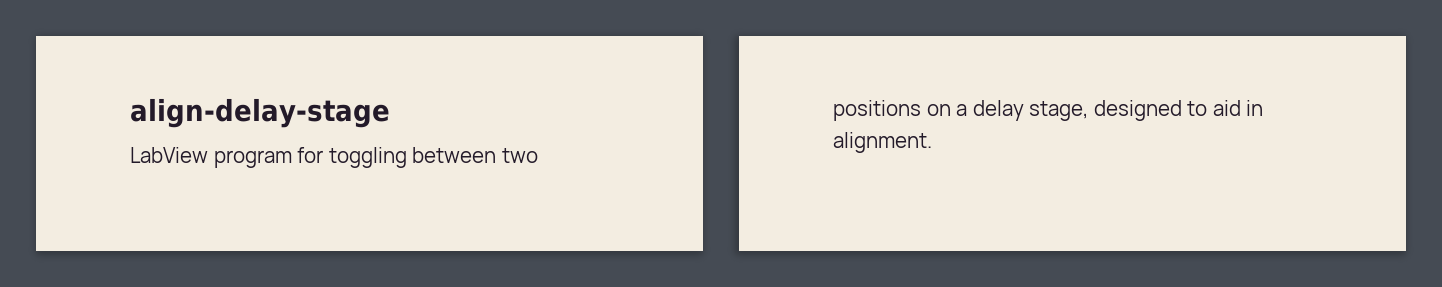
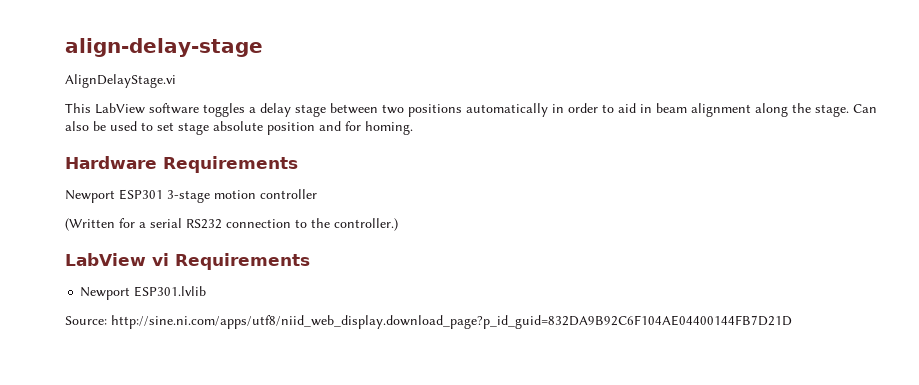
- LabView program for toggling between two positions on a delay stage, designed to aid in alignment.
+ AlignDelayStage.vi
+ This LabView software toggles a delay stage between two positions automatically in order to aid in beam alignment along the stage. Can also be used to set stage absolute position and for homing.
+ Hardware Requirements
+ Newport ESP301 3-stage motion controller
+ (Written for a serial RS232 connection to the controller.)
+ LabView vi Requirements
+ Newport ESP301.lvlib
+ Source: http://sine.ni.com/apps/utf8/niid_web_display.download_page?p_id_guid=832DA9B92C6F104AE04400144FB7D21D

